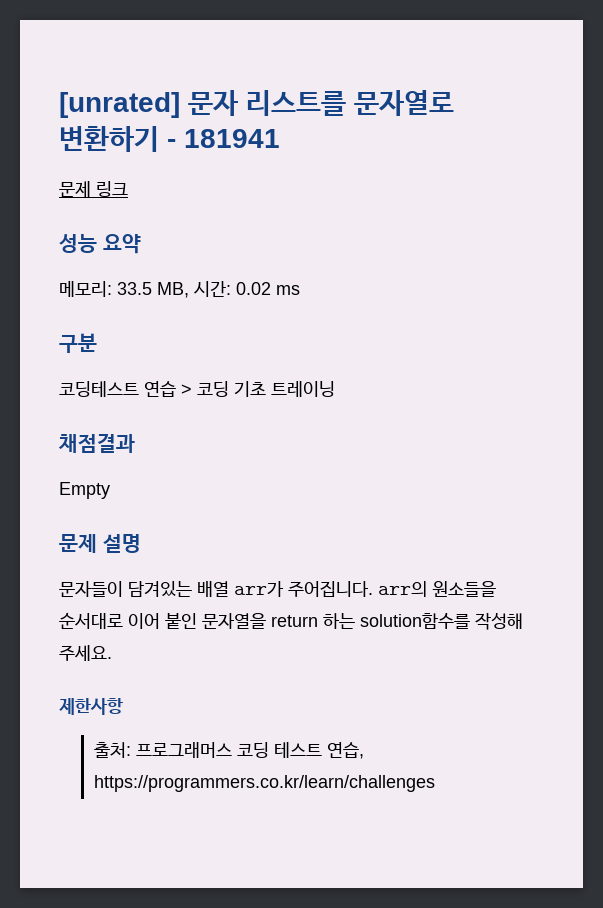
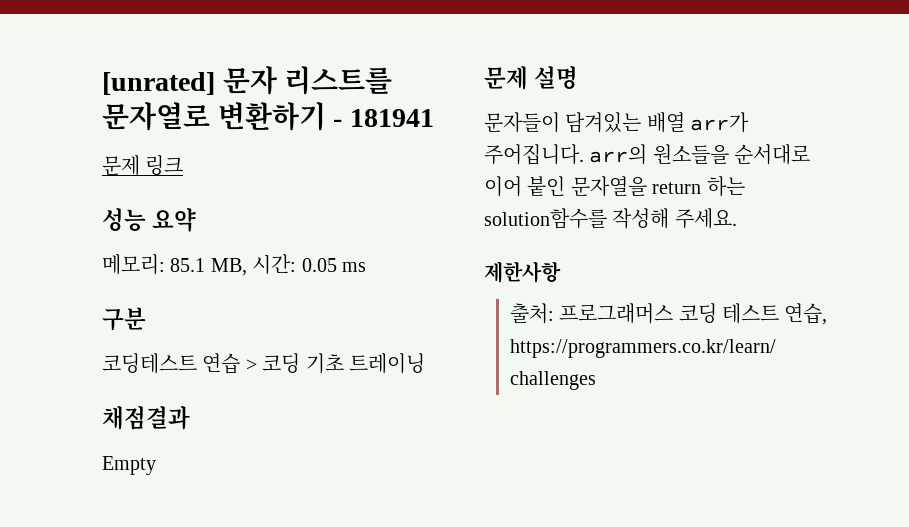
- 메모리: 33.5 MB, 시간: 0.02 ms
+ 메모리: 85.1 MB, 시간: 0.05 ms

